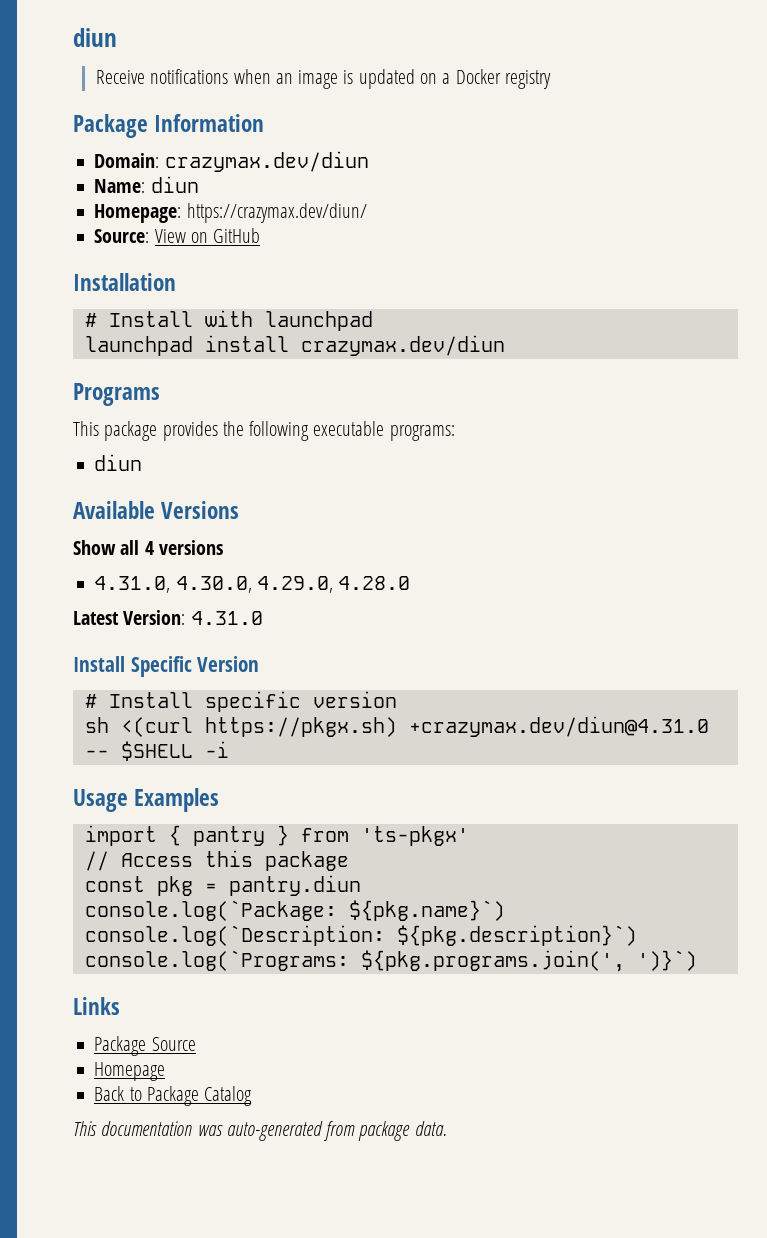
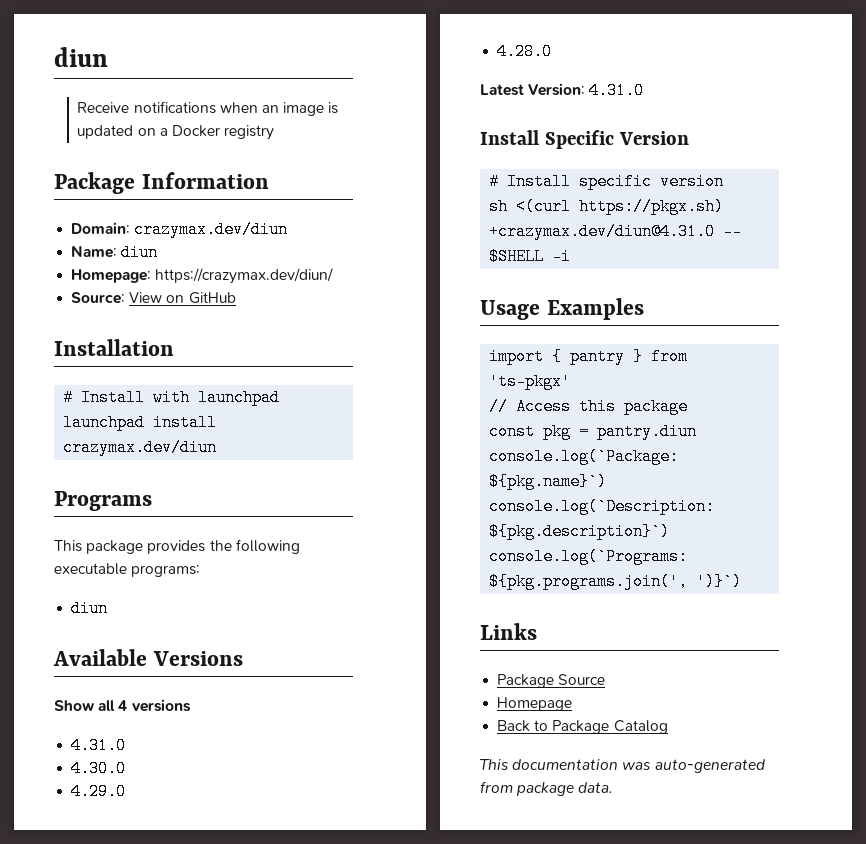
  Show all 4 versions
- 4.31.0, 4.30.0, 4.29.0, 4.28.0
+ 4.31.0
+ 4.30.0
+ 4.29.0
+ 4.28.0

